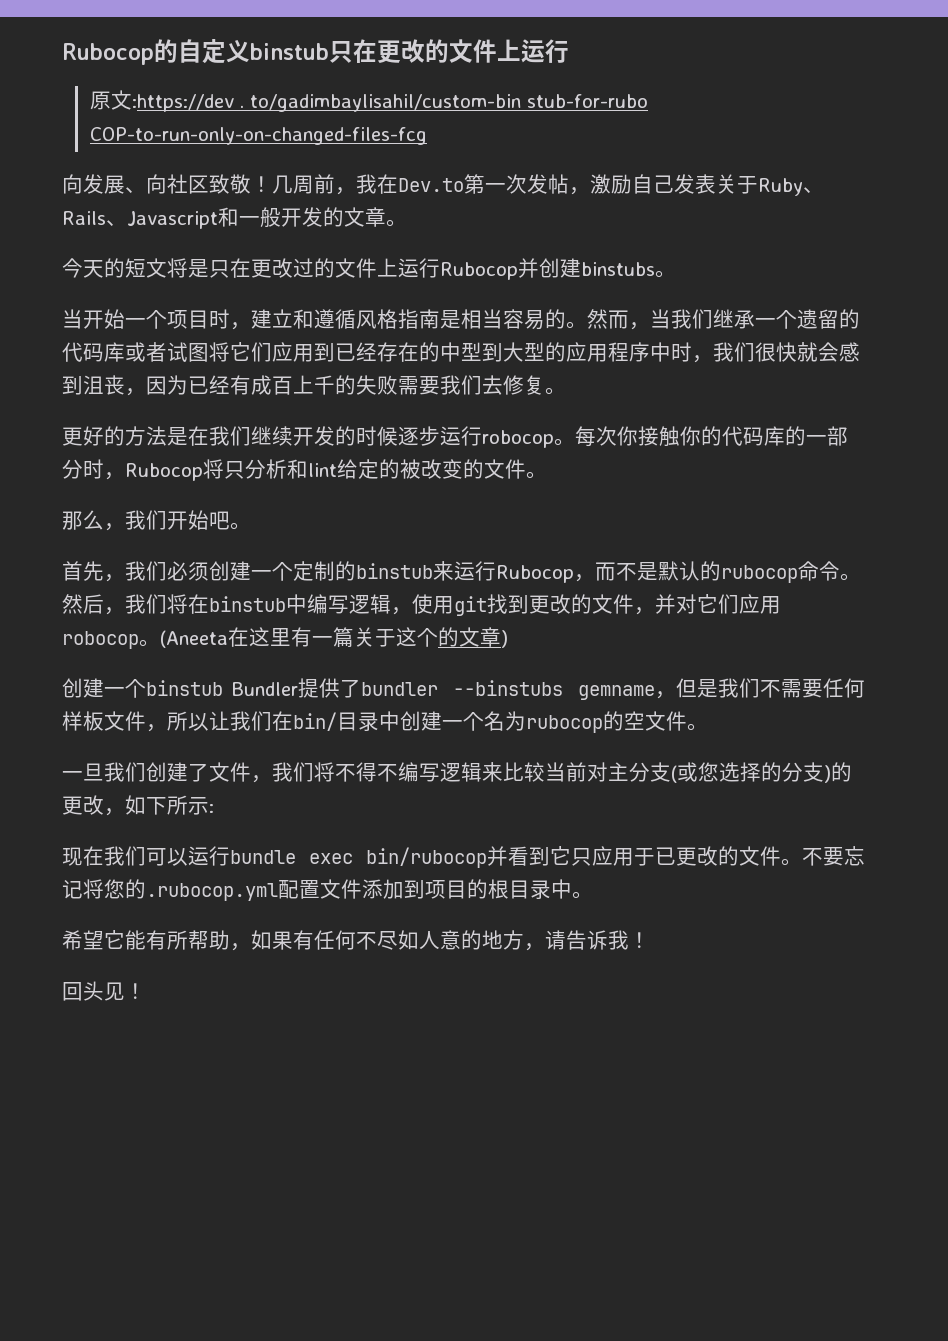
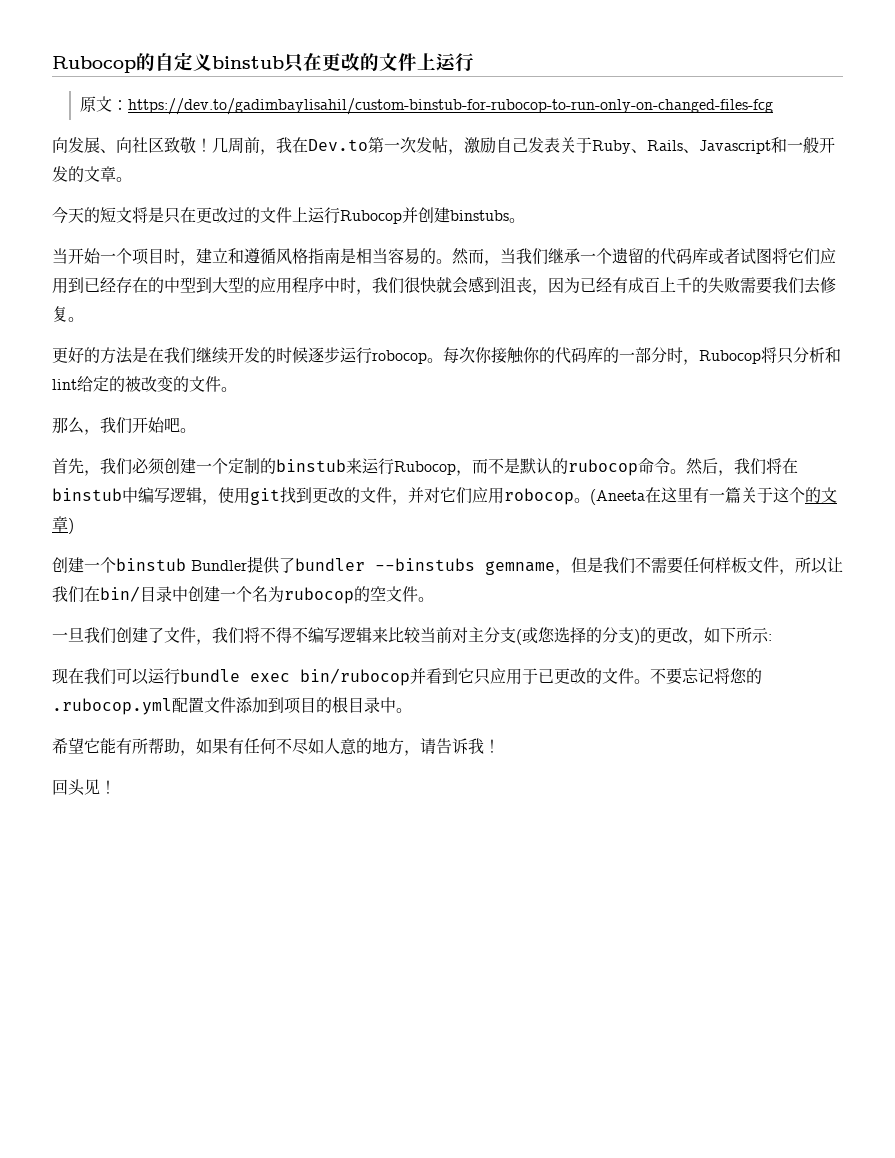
- 原文:https://dev . to/gadimbaylisahil/custom-bin stub-for-rubo COP-to-run-only-on-changed-files-fcg
+ 原文：https://dev.to/gadimbaylisahil/custom-binstub-for-rubocop-to-run-only-on-changed-files-fcg

